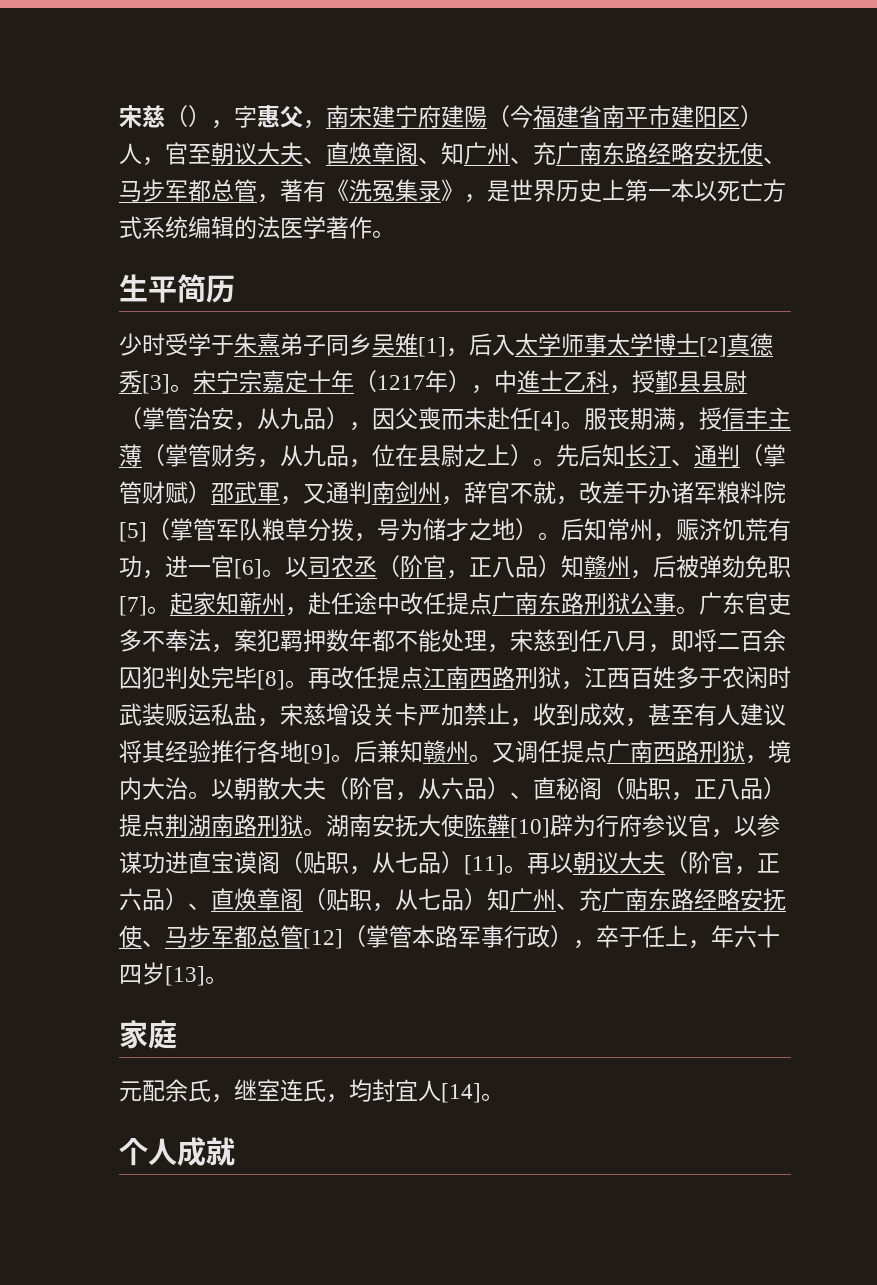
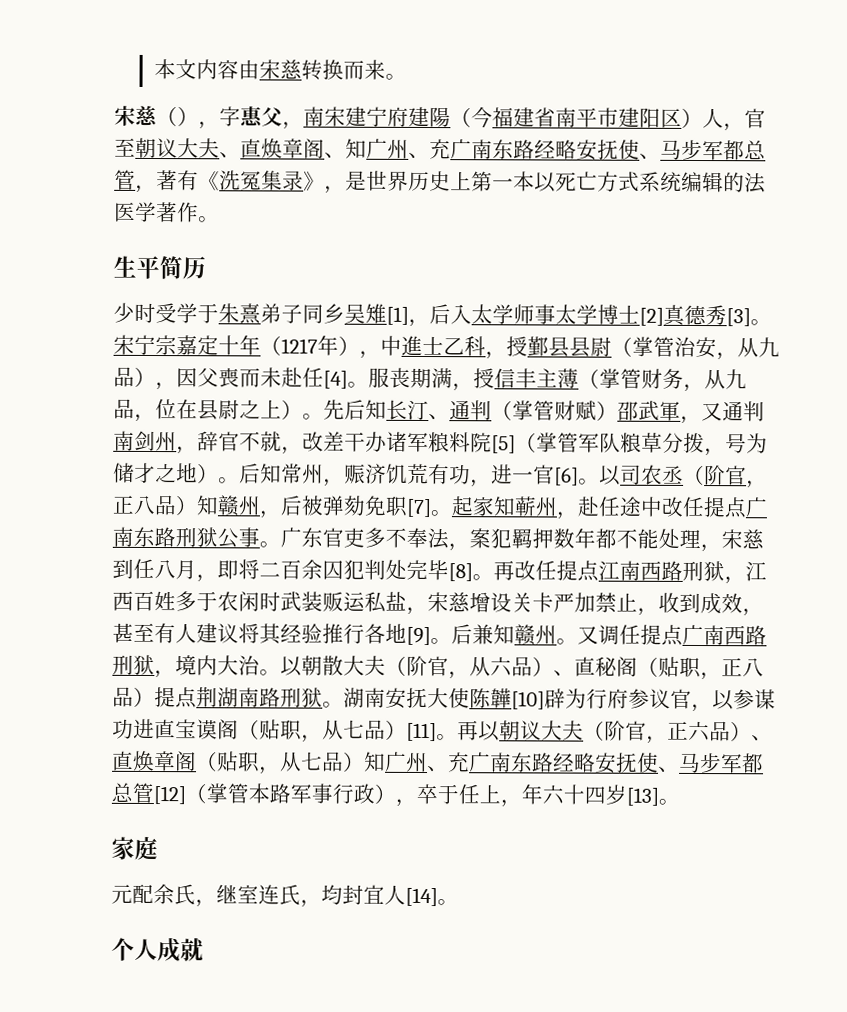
+ 本文内容由宋慈转换而来。

